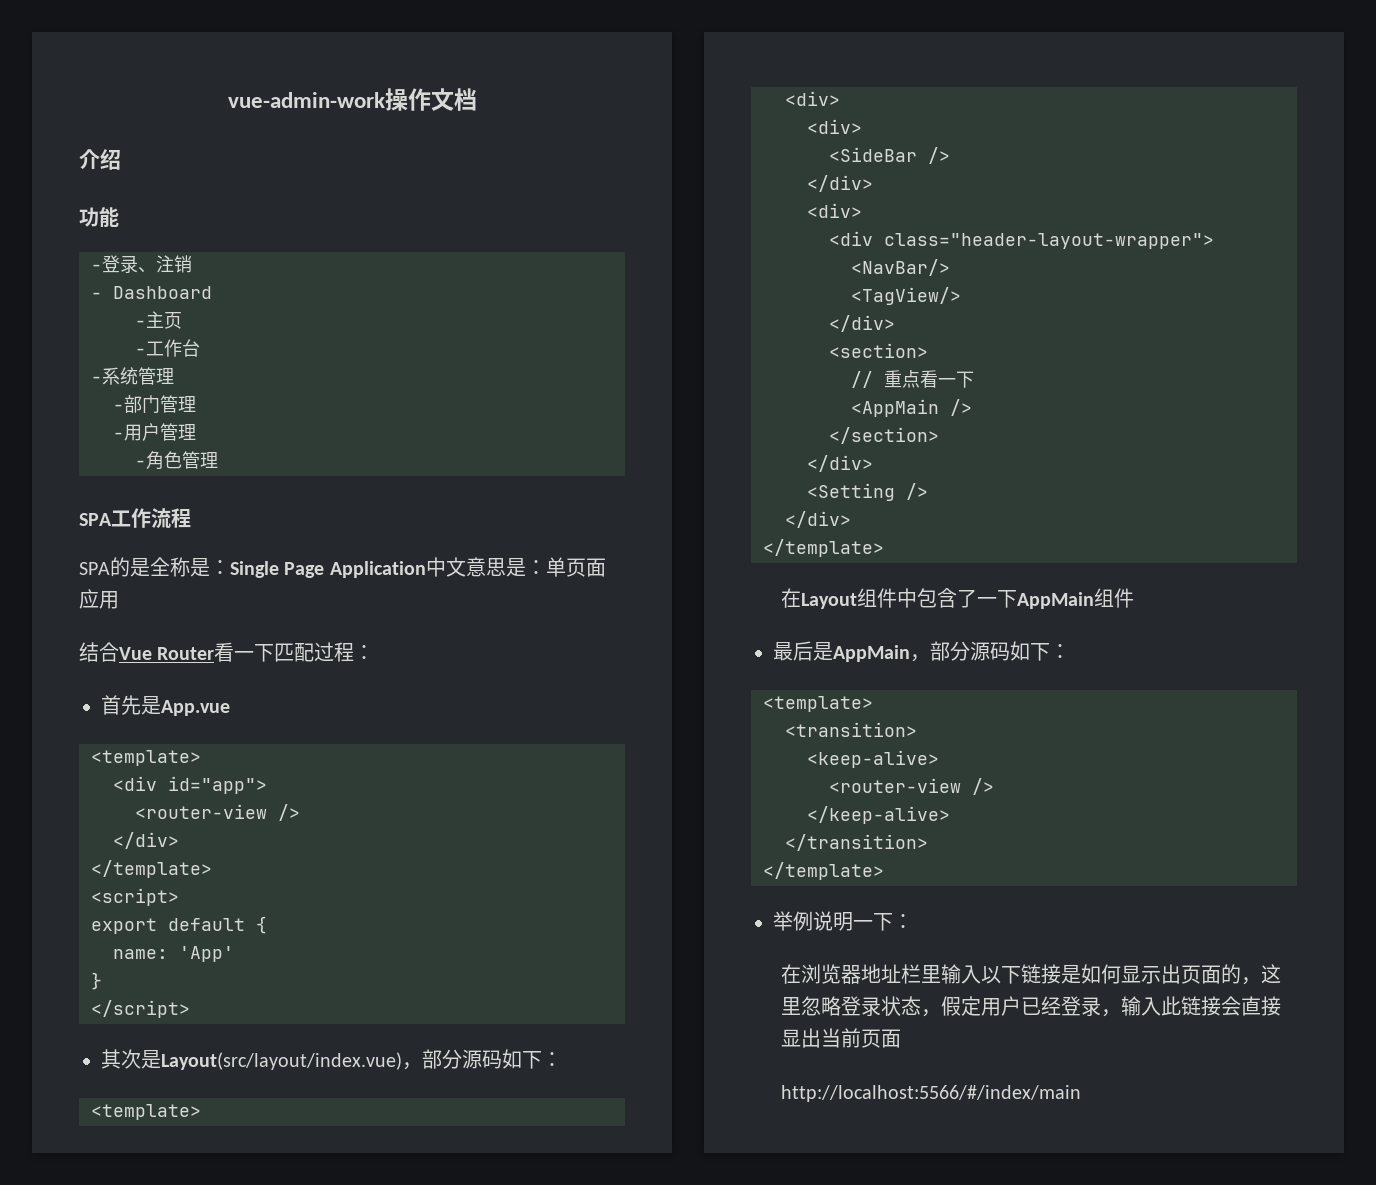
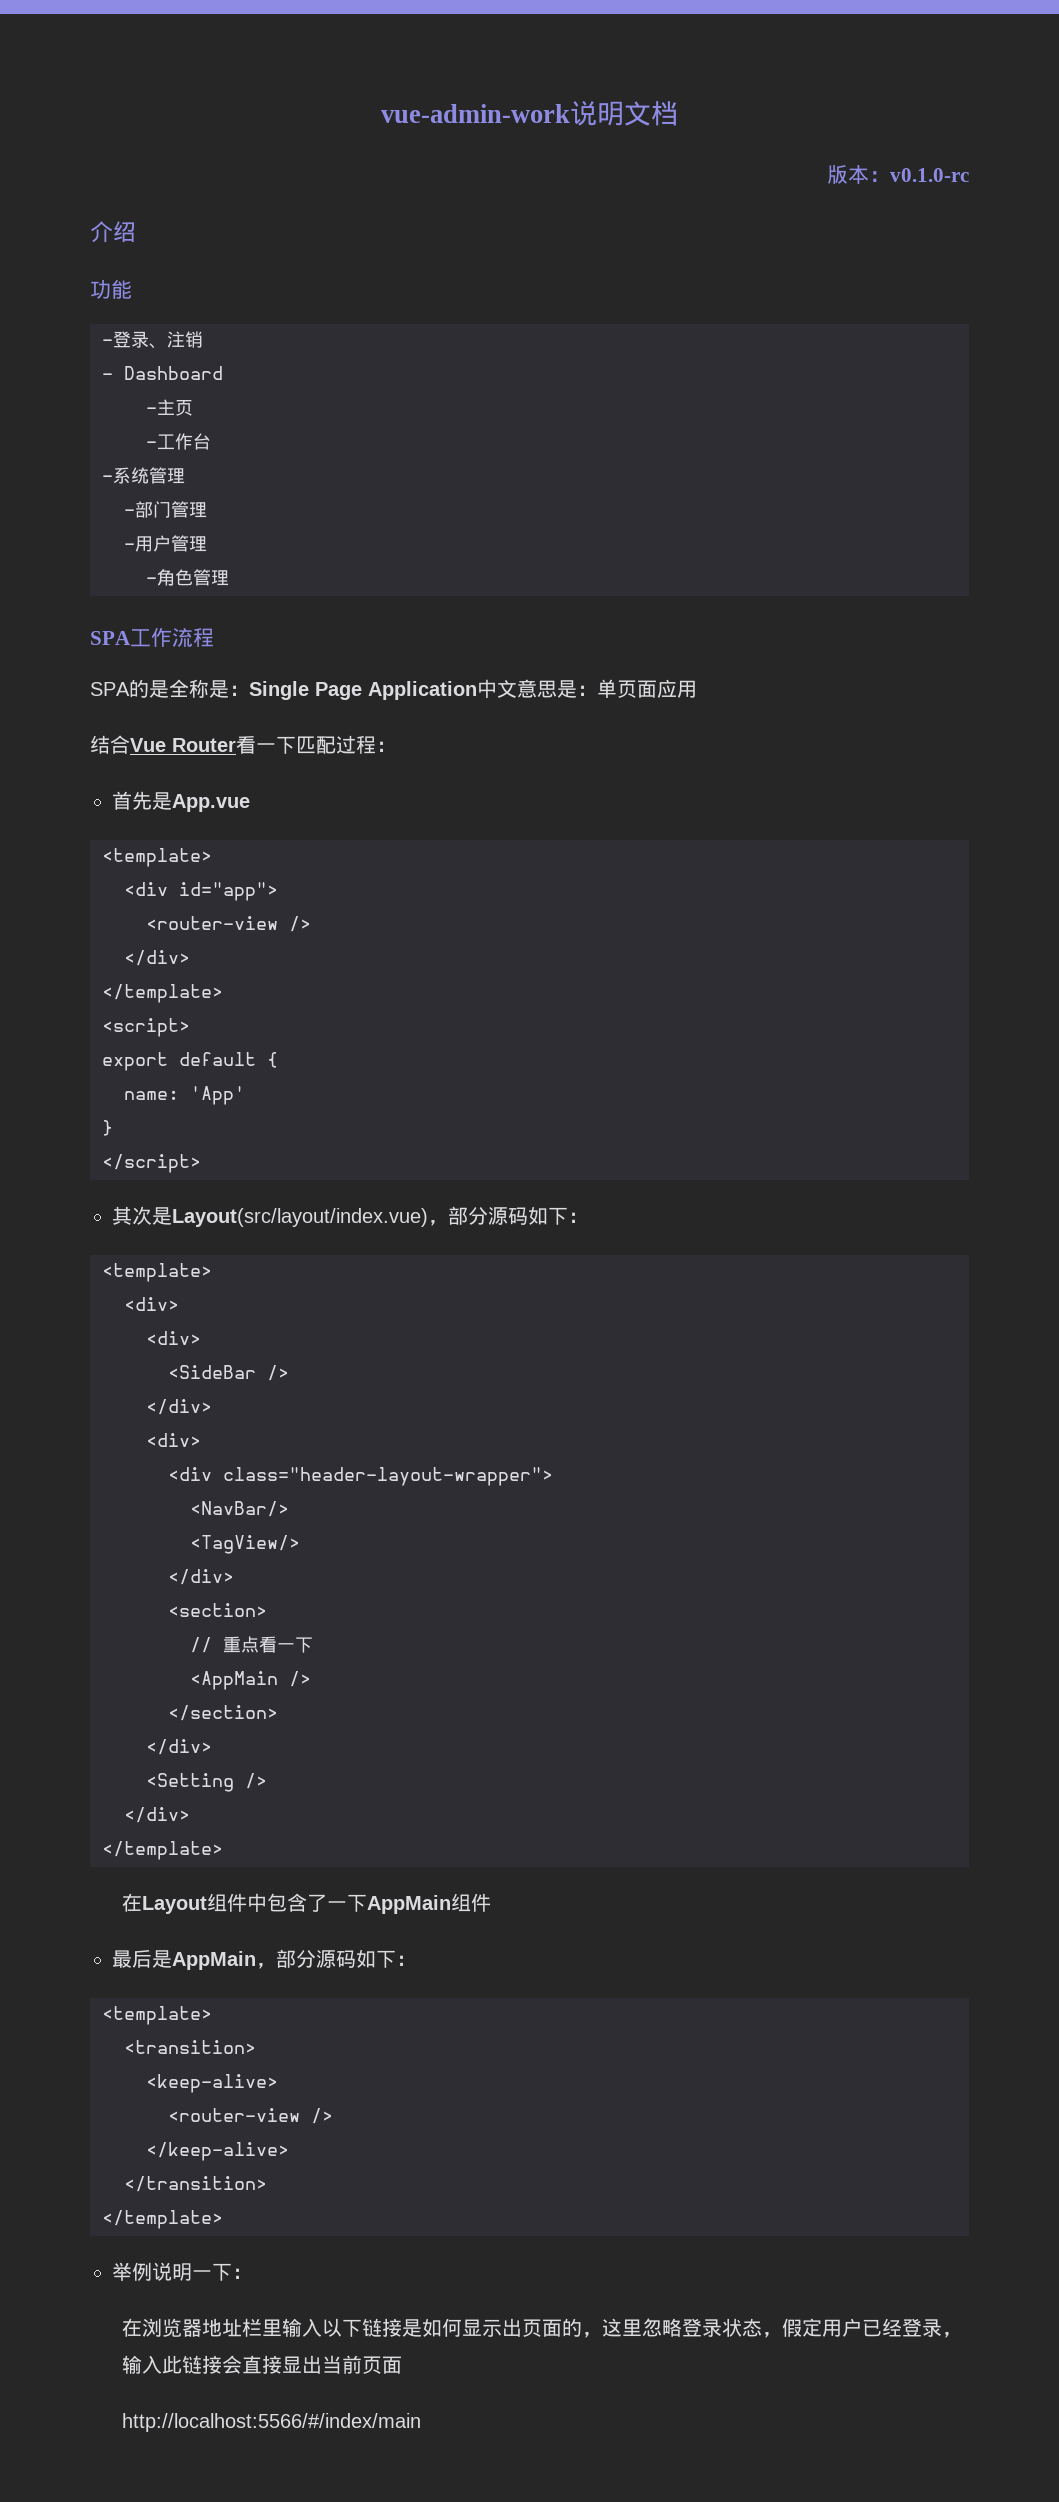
- vue-admin-work操作文档
+ vue-admin-work说明文档
+ 版本：v0.1.0-rc

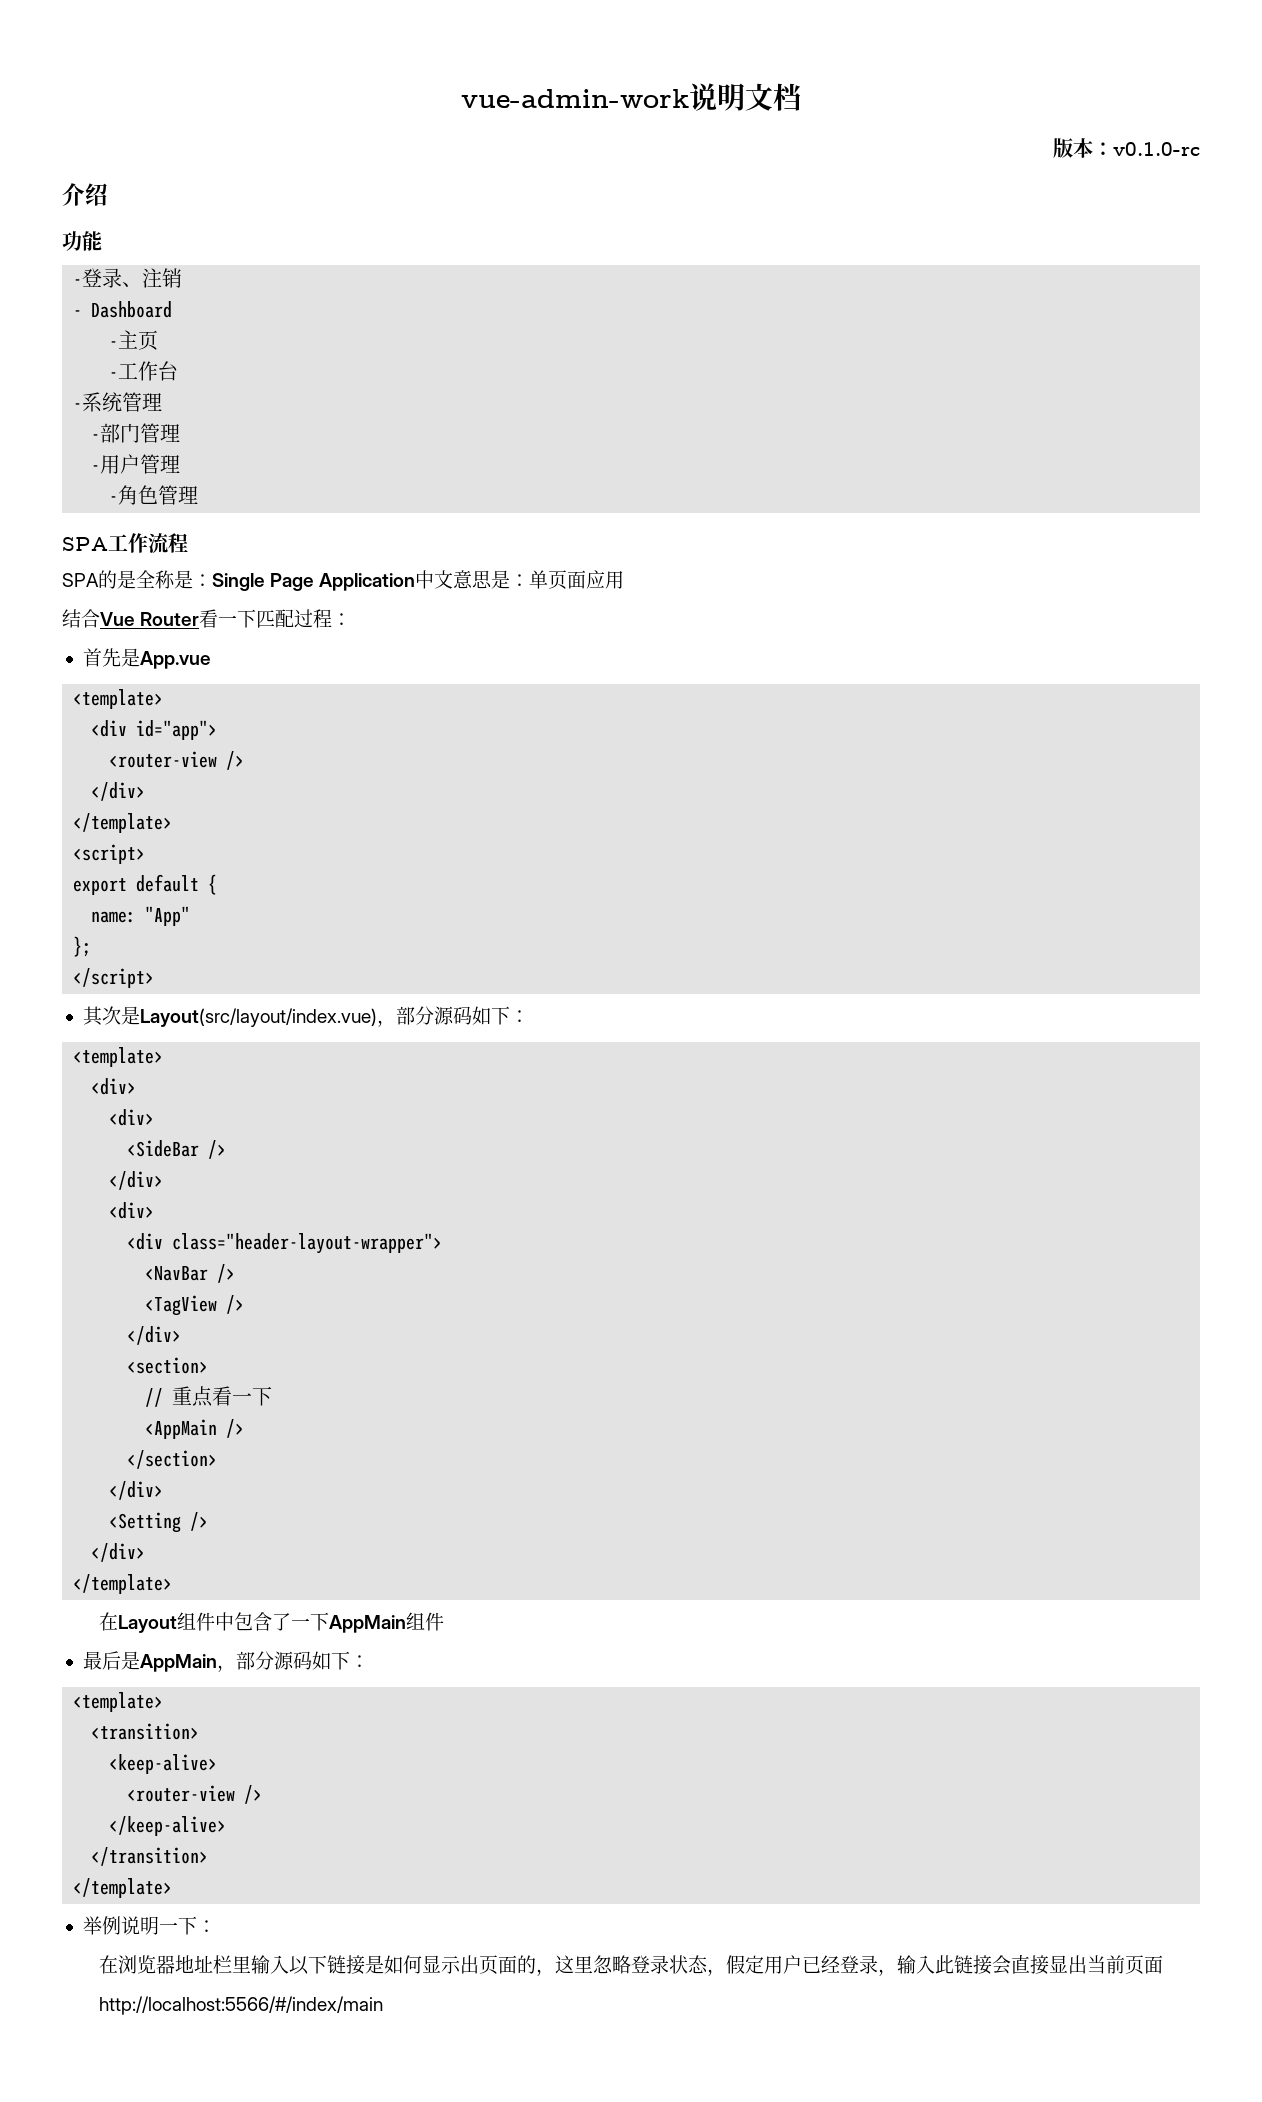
- name: 'App'
- }
+ name: "App"
+ };
- <NavBar/>
- <TagView/>
+ <NavBar />
+ <TagView />

